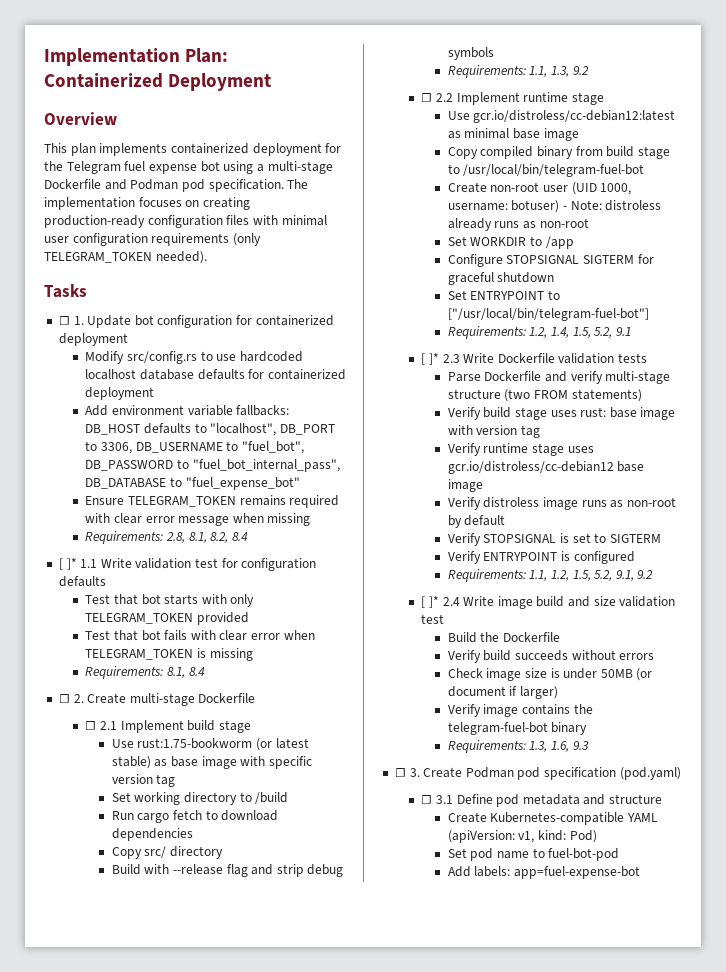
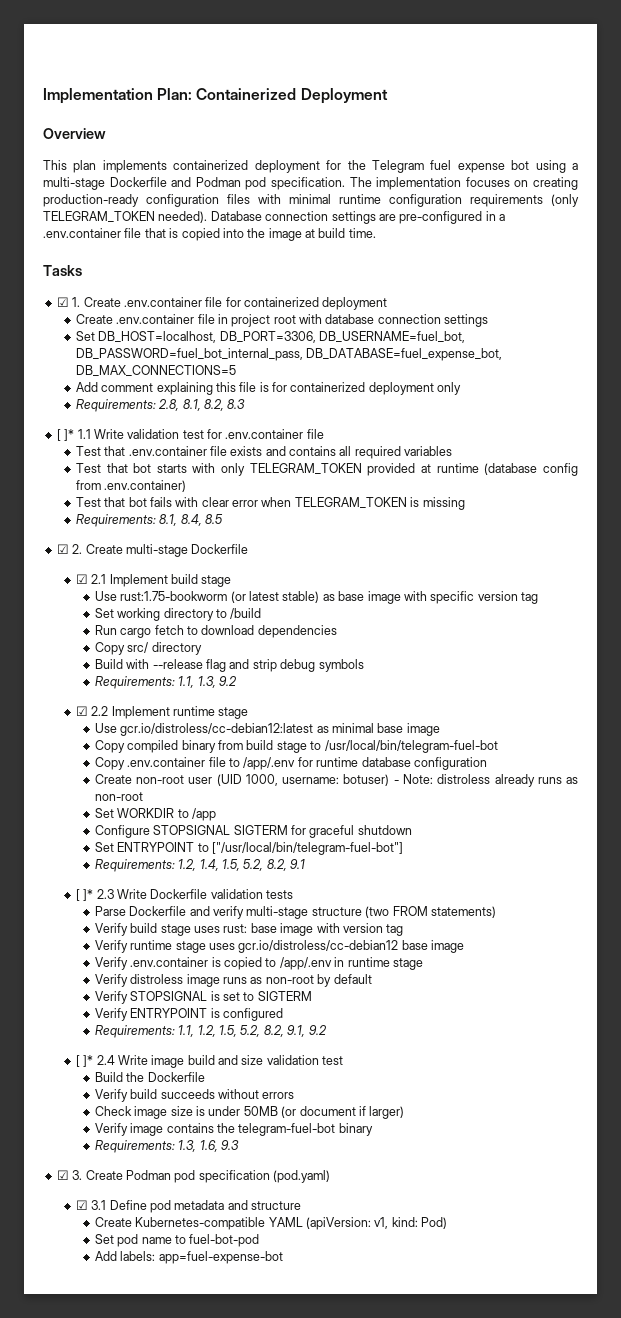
- The implementation focuses on creating production-ready configuration files with minimal user configuration requirements (only TELEGRAM_TOKEN needed).
+ The implementation focuses on creating production-ready configuration files with minimal runtime configuration requirements (only TELEGRAM_TOKEN needed). Database connection settings are pre-configured in a .env.container file that is copied into the image at build time.
  Tasks
- ☐ 1. Update bot configuration for containerized deployment
- Modify src/config.rs to use hardcoded localhost database defaults for containerized deployment
- Add environment variable fallbacks: DB_HOST defaults to "localhost", DB_PORT to 3306, DB_USERNAME to "fuel_bot", DB_PASSWORD to "fuel_bot_internal_pass", DB_DATABASE to "fuel_expense_bot"
- Ensure TELEGRAM_TOKEN remains required with clear error message when missing
+ ☑ 1. Create .env.container file for containerized deployment
+ Create .env.container file in project root with database connection settings
+ Set DB_HOST=localhost, DB_PORT=3306, DB_USERNAME=fuel_bot, DB_PASSWORD=fuel_bot_internal_pass, DB_DATABASE=fuel_expense_bot, DB_MAX_CONNECTIONS=5
+ Add comment explaining this file is for containerized deployment only
- Requirements: 2.8, 8.1, 8.2, 8.4
+ Requirements: 2.8, 8.1, 8.2, 8.3
- [ ]* 1.1 Write validation test for configuration defaults
+ [ ]* 1.1 Write validation test for .env.container file
+ Test that .env.container file exists and contains all required variables
- Test that bot starts with only TELEGRAM_TOKEN provided
+ Test that bot starts with only TELEGRAM_TOKEN provided at runtime (database config from .env.container)
- Requirements: 8.1, 8.4
- ☐ 2. Create multi-stage Dockerfile
+ Requirements: 8.1, 8.4, 8.5
+ ☑ 2. Create multi-stage Dockerfile
- ☐ 2.1 Implement build stage
+ ☑ 2.1 Implement build stage
- ☐ 2.2 Implement runtime stage
+ ☑ 2.2 Implement runtime stage
+ Copy .env.container file to /app/.env for runtime database configuration
- Requirements: 1.2, 1.4, 1.5, 5.2, 9.1
+ Requirements: 1.2, 1.4, 1.5, 5.2, 8.2, 9.1
+ Verify .env.container is copied to /app/.env in runtime stage
- Requirements: 1.1, 1.2, 1.5, 5.2, 9.1, 9.2
+ Requirements: 1.1, 1.2, 1.5, 5.2, 8.2, 9.1, 9.2
- ☐ 3. Create Podman pod specification (pod.yaml)
+ ☑ 3. Create Podman pod specification (pod.yaml)
- ☐ 3.1 Define pod metadata and structure
+ ☑ 3.1 Define pod metadata and structure

